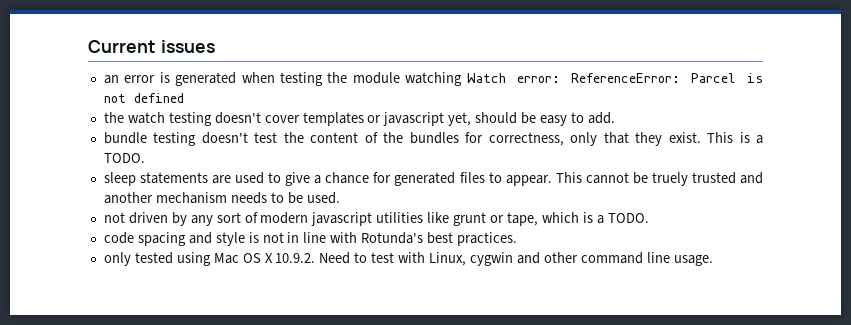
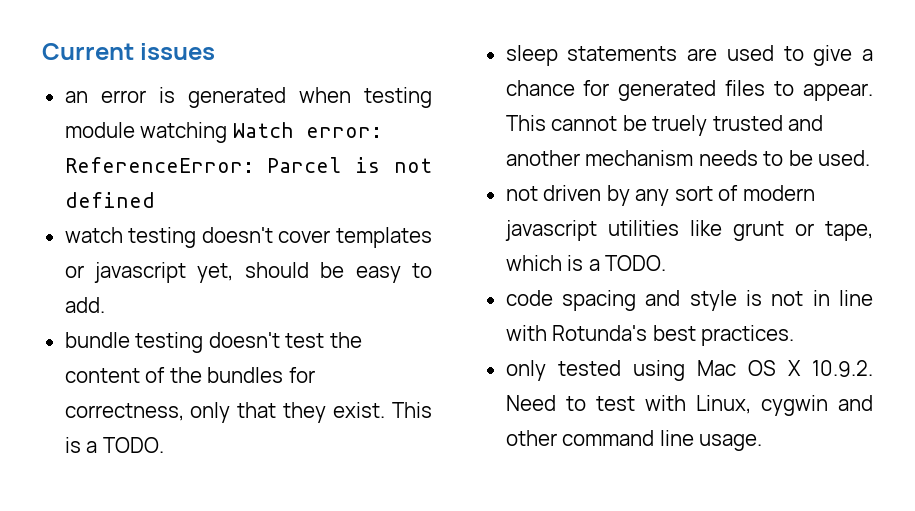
- an error is generated when testing the module watching Watch error: ReferenceError: Parcel is not defined
+ an error is generated when testing module watching Watch error: ReferenceError: Parcel is not defined
- the watch testing doesn't cover templates or javascript yet, should be easy to add.
+ watch testing doesn't cover templates or javascript yet, should be easy to add.

